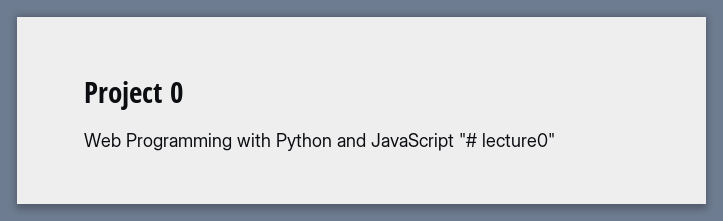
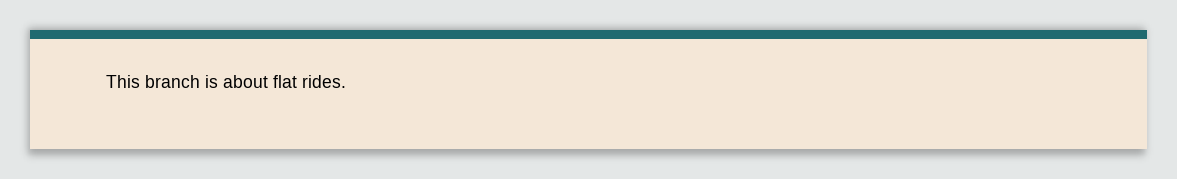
- Project 0
- Web Programming with Python and JavaScript "# lecture0"
+ This branch is about flat rides.

